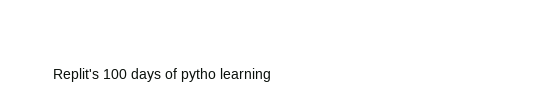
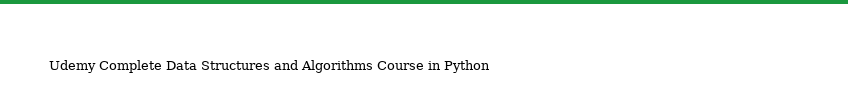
- Replit's 100 days of pytho learning
+ Udemy Complete Data Structures and Algorithms Course in Python

